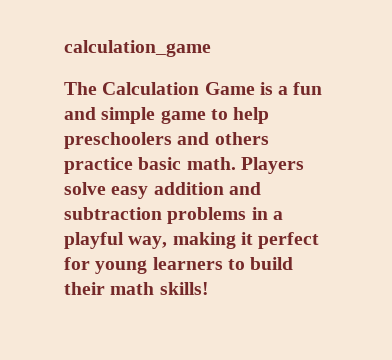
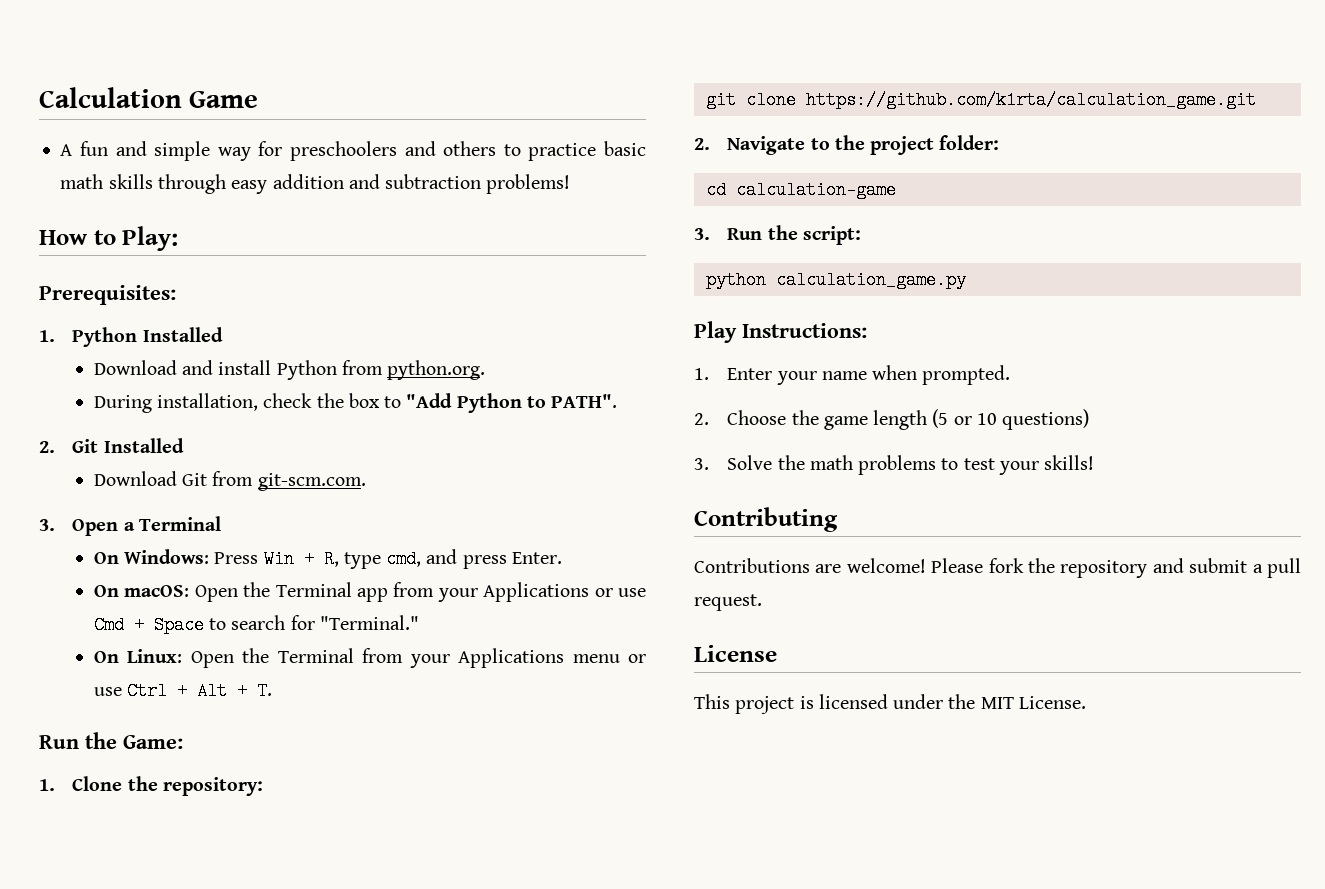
- calculation_game
- The Calculation Game is a fun and simple game to help preschoolers and others practice basic math. Players solve easy addition and subtraction problems in a playful way, making it perfect for young learners to build their math skills!
+ Calculation Game
+ A fun and simple way for preschoolers and others to practice basic math skills through easy addition and subtraction problems!
+ How to Play:
+ Prerequisites:
+ 1. Python Installed
+ Download and install Python from python.org.
+ During installation, check the box to "Add Python to PATH".
+ 2. Git Installed
+ Download Git from git-scm.com.
+ 3. Open a Terminal
+ On Windows: Press Win + R, type cmd, and press Enter.
+ On macOS: Open the Terminal app from your Applications or use Cmd + Space to search for "Terminal."
+ On Linux: Open the Terminal from your Applications menu or use Ctrl + Alt + T.
+ Run the Game:
+ 1. Clone the repository:
+ git clone https://github.com/k1rta/calculation_game.git
+ 2. Navigate to the project folder:
+ cd calculation-game
+ 3. Run the script:
+ python calculation_game.py
+ Play Instructions:
+ 1. Enter your name when prompted.
+ 2. Choose the game length (5 or 10 questions)
+ 3. Solve the math problems to test your skills!
+ Contributing
+ Contributions are welcome! Please fork the repository and submit a pull request.
+ License
+ This project is licensed under the MIT License.

